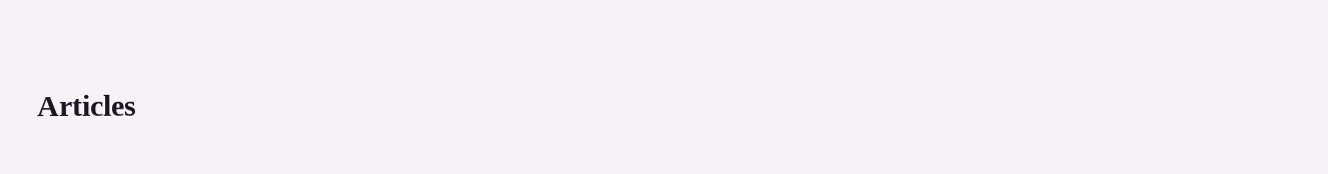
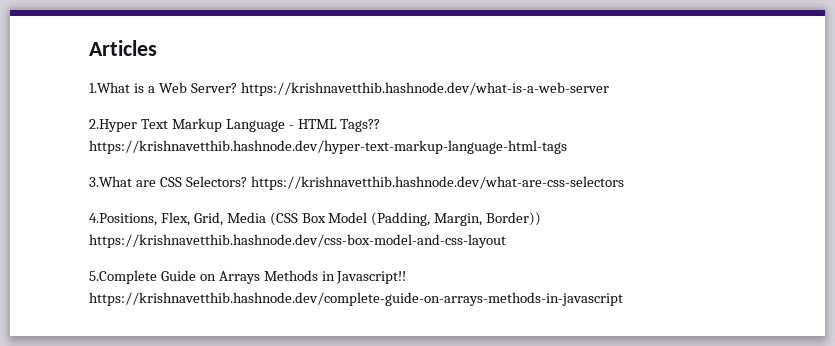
+ 1.What is a Web Server? https://krishnavetthib.hashnode.dev/what-is-a-web-server
+ 2.Hyper Text Markup Language - HTML Tags?? https://krishnavetthib.hashnode.dev/hyper-text-markup-language-html-tags
+ 3.What are CSS Selectors? https://krishnavetthib.hashnode.dev/what-are-css-selectors
+ 4.Positions, Flex, Grid, Media (CSS Box Model (Padding, Margin, Border)) https://krishnavetthib.hashnode.dev/css-box-model-and-css-layout
+ 5.Complete Guide on Arrays Methods in Javascript!! https://krishnavetthib.hashnode.dev/complete-guide-on-arrays-methods-in-javascript

